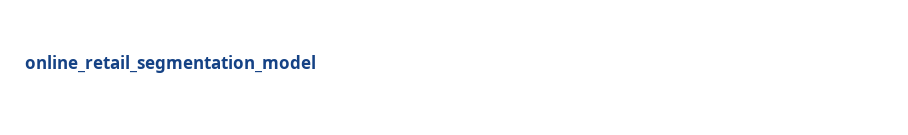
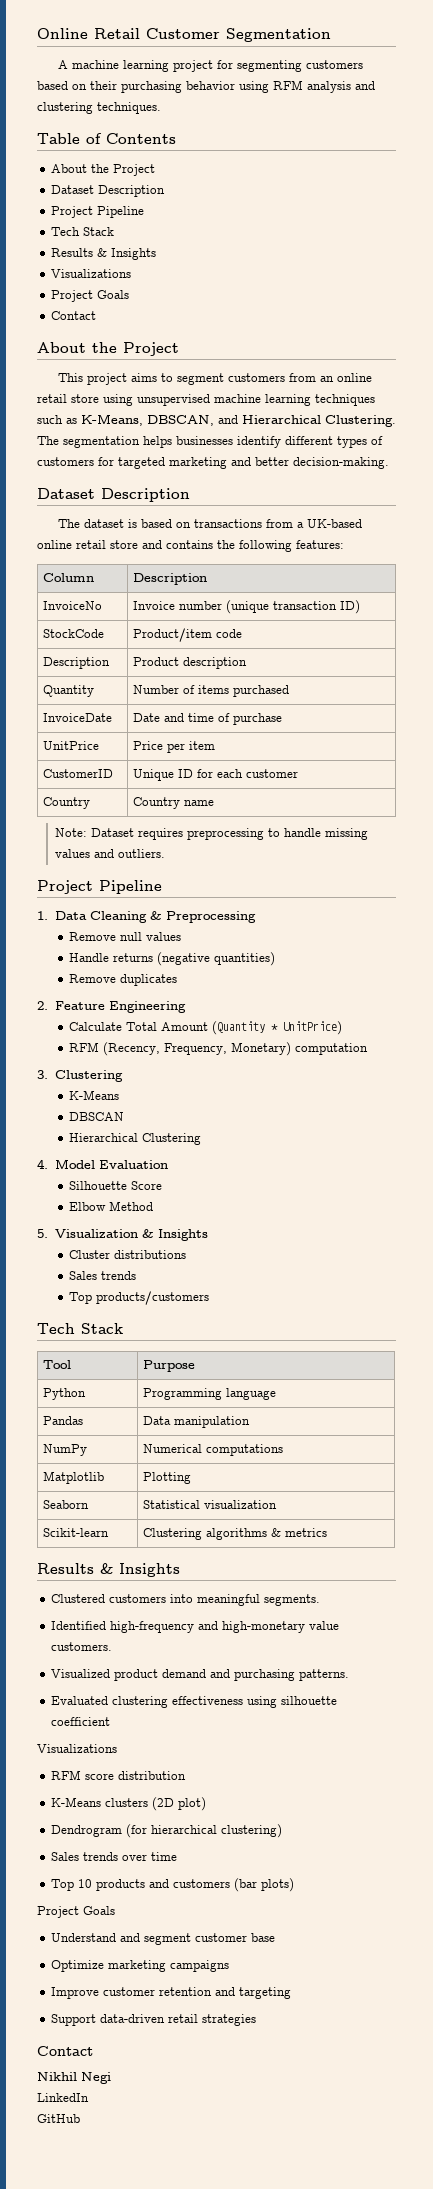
- online_retail_segmentation_model
+ Online Retail Customer Segmentation
+ A machine learning project for segmenting customers based on their purchasing behavior using RFM analysis and clustering techniques.
+ Table of Contents
+ About the Project
+ Dataset Description
+ Project Pipeline
+ Tech Stack
+ Results & Insights
+ Visualizations
+ Project Goals
+ Contact
+ About the Project
+ This project aims to segment customers from an online retail store using unsupervised machine learning techniques such as K-Means, DBSCAN, and Hierarchical Clustering. The segmentation helps businesses identify different types of customers for targeted marketing and better decision-making.
+ Dataset Description
+ The dataset is based on transactions from a UK-based online retail store and contains the following features:
+ Column | Description
+ InvoiceNo | Invoice number (unique transaction ID)
+ StockCode | Product/item code
+ Description | Product description
+ Quantity | Number of items purchased
+ InvoiceDate | Date and time of purchase
+ UnitPrice | Price per item
+ CustomerID | Unique ID for each customer
+ Country | Country name
+ Note: Dataset requires preprocessing to handle missing values and outliers.
+ Project Pipeline
+ 1. Data Cleaning & Preprocessing
+ Remove null values
+ Handle returns (negative quantities)
+ Remove duplicates
+ 2. Feature Engineering
+ Calculate Total Amount (Quantity * UnitPrice)
+ RFM (Recency, Frequency, Monetary) computation
+ 3. Clustering
+ K-Means
+ DBSCAN
+ Hierarchical Clustering
+ 4. Model Evaluation
+ Silhouette Score
+ Elbow Method
+ 5. Visualization & Insights
+ Cluster distributions
+ Sales trends
+ Top products/customers
+ Tech Stack
+ Tool | Purpose
+ Python | Programming language
+ Pandas | Data manipulation
+ NumPy | Numerical computations
+ Matplotlib | Plotting
+ Seaborn | Statistical visualization
+ Scikit-learn | Clustering algorithms & metrics
+ Results & Insights
+ Clustered customers into meaningful segments.
+ Identified high-frequency and high-monetary value customers.
+ Visualized product demand and purchasing patterns.
+ Evaluated clustering effectiveness using silhouette coefficient
+ Visualizations
+ RFM score distribution
+ K-Means clusters (2D plot)
+ Dendrogram (for hierarchical clustering)
+ Sales trends over time
+ Top 10 products and customers (bar plots)
+ Project Goals
+ Understand and segment customer base
+ Optimize marketing campaigns
+ Improve customer retention and targeting
+ Support data-driven retail strategies
+ Contact
+ Nikhil Negi
+ LinkedIn
+ GitHub

